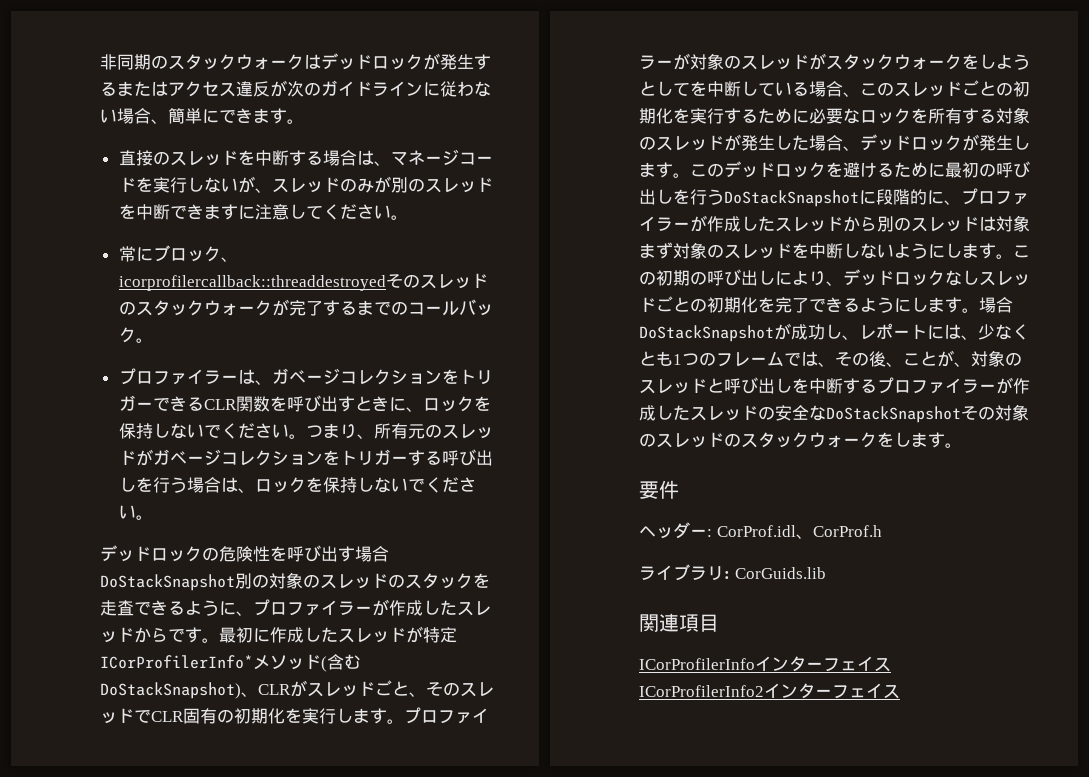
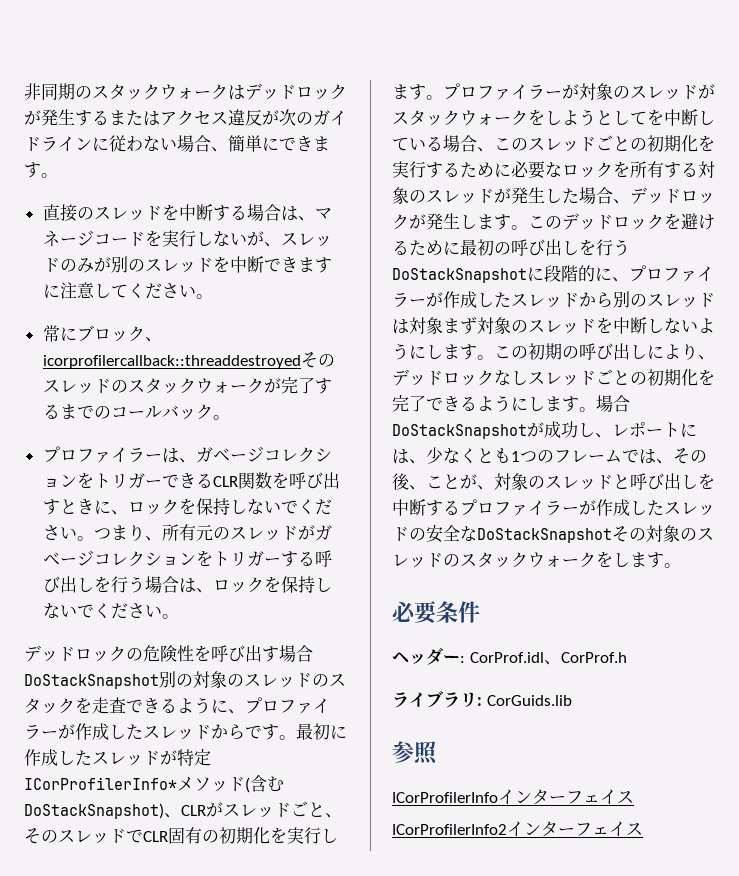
- 要件
+ 必要条件
- 関連項目
+ 参照

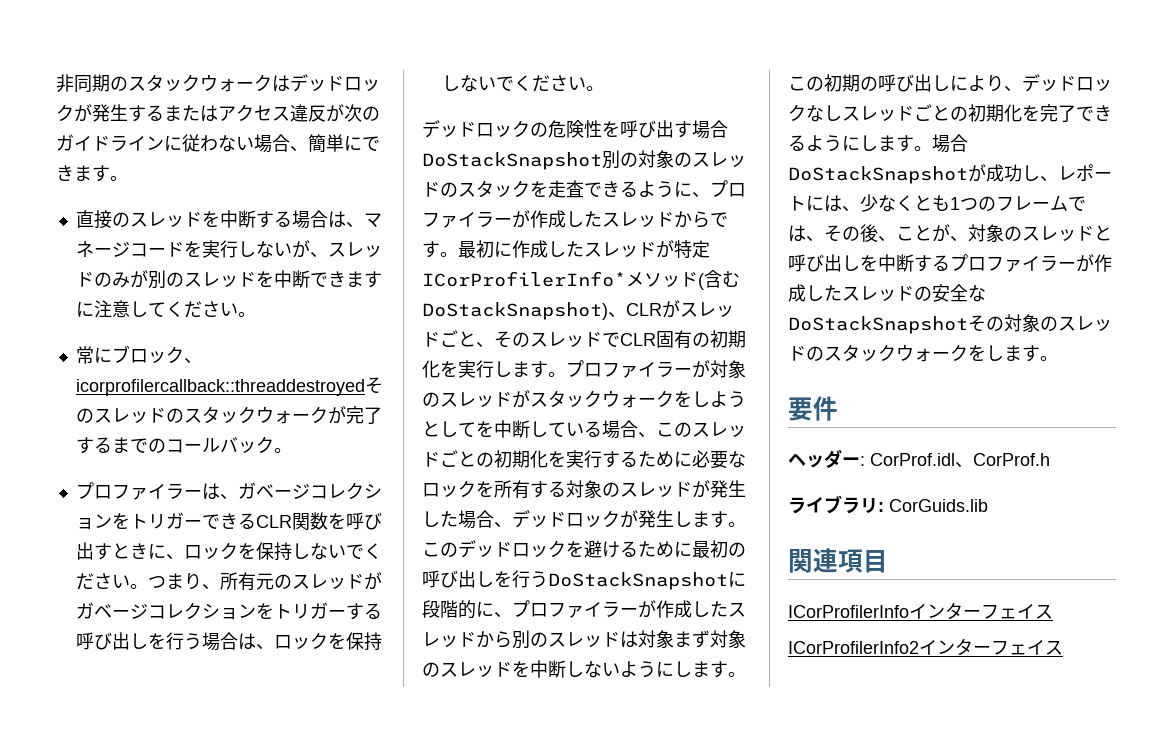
- 必要条件
+ 要件
- 参照
+ 関連項目

